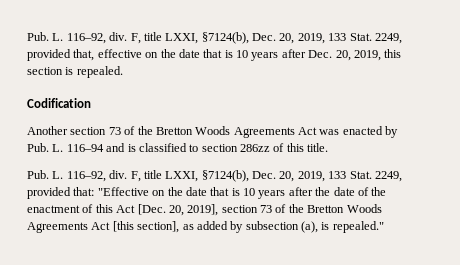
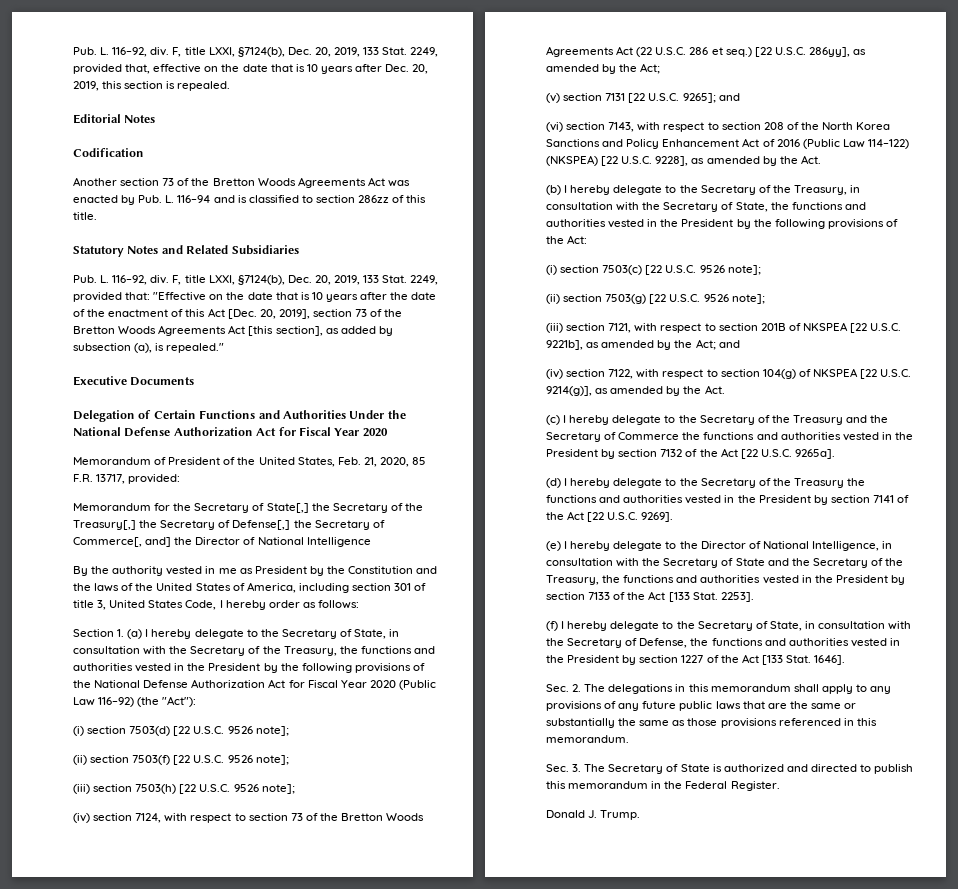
+ Editorial Notes
+ Statutory Notes and Related Subsidiaries
+ Executive Documents
+ Delegation of Certain Functions and Authorities Under the National Defense Authorization Act for Fiscal Year 2020
+ Memorandum of President of the United States, Feb. 21, 2020, 85 F.R. 13717, provided:
+ Memorandum for the Secretary of State[,] the Secretary of the Treasury[,] the Secretary of Defense[,] the Secretary of Commerce[, and] the Director of National Intelligence
+ By the authority vested in me as President by the Constitution and the laws of the United States of America, including section 301 of title 3, United States Code, I hereby order as follows:
+ Section 1. (a) I hereby delegate to the Secretary of State, in consultation with the Secretary of the Treasury, the functions and authorities vested in the President by the following provisions of the National Defense Authorization Act for Fiscal Year 2020 (Public Law 116–92) (the "Act"):
+ (i) section 7503(d) [22 U.S.C. 9526 note];
+ (ii) section 7503(f) [22 U.S.C. 9526 note];
+ (iii) section 7503(h) [22 U.S.C. 9526 note];
+ (iv) section 7124, with respect to section 73 of the Bretton Woods Agreements Act (22 U.S.C. 286 et seq.) [22 U.S.C. 286yy], as amended by the Act;
+ (v) section 7131 [22 U.S.C. 9265]; and
+ (vi) section 7143, with respect to section 208 of the North Korea Sanctions and Policy Enhancement Act of 2016 (Public Law 114–122) (NKSPEA) [22 U.S.C. 9228], as amended by the Act.
+ (b) I hereby delegate to the Secretary of the Treasury, in consultation with the Secretary of State, the functions and authorities vested in the President by the following provisions of the Act:
+ (i) section 7503(c) [22 U.S.C. 9526 note];
+ (ii) section 7503(g) [22 U.S.C. 9526 note];
+ (iii) section 7121, with respect to section 201B of NKSPEA [22 U.S.C. 9221b], as amended by the Act; and
+ (iv) section 7122, with respect to section 104(g) of NKSPEA [22 U.S.C. 9214(g)], as amended by the Act.
+ (c) I hereby delegate to the Secretary of the Treasury and the Secretary of Commerce the functions and authorities vested in the President by section 7132 of the Act [22 U.S.C. 9265a].
+ (d) I hereby delegate to the Secretary of the Treasury the functions and authorities vested in the President by section 7141 of the Act [22 U.S.C. 9269].
+ (e) I hereby delegate to the Director of National Intelligence, in consultation with the Secretary of State and the Secretary of the Treasury, the functions and authorities vested in the President by section 7133 of the Act [133 Stat. 2253].
+ (f) I hereby delegate to the Secretary of State, in consultation with the Secretary of Defense, the functions and authorities vested in the President by section 1227 of the Act [133 Stat. 1646].
+ Sec. 2. The delegations in this memorandum shall apply to any provisions of any future public laws that are the same or substantially the same as those provisions referenced in this memorandum.
+ Sec. 3. The Secretary of State is authorized and directed to publish this memorandum in the Federal Register.
+ Donald J. Trump.

